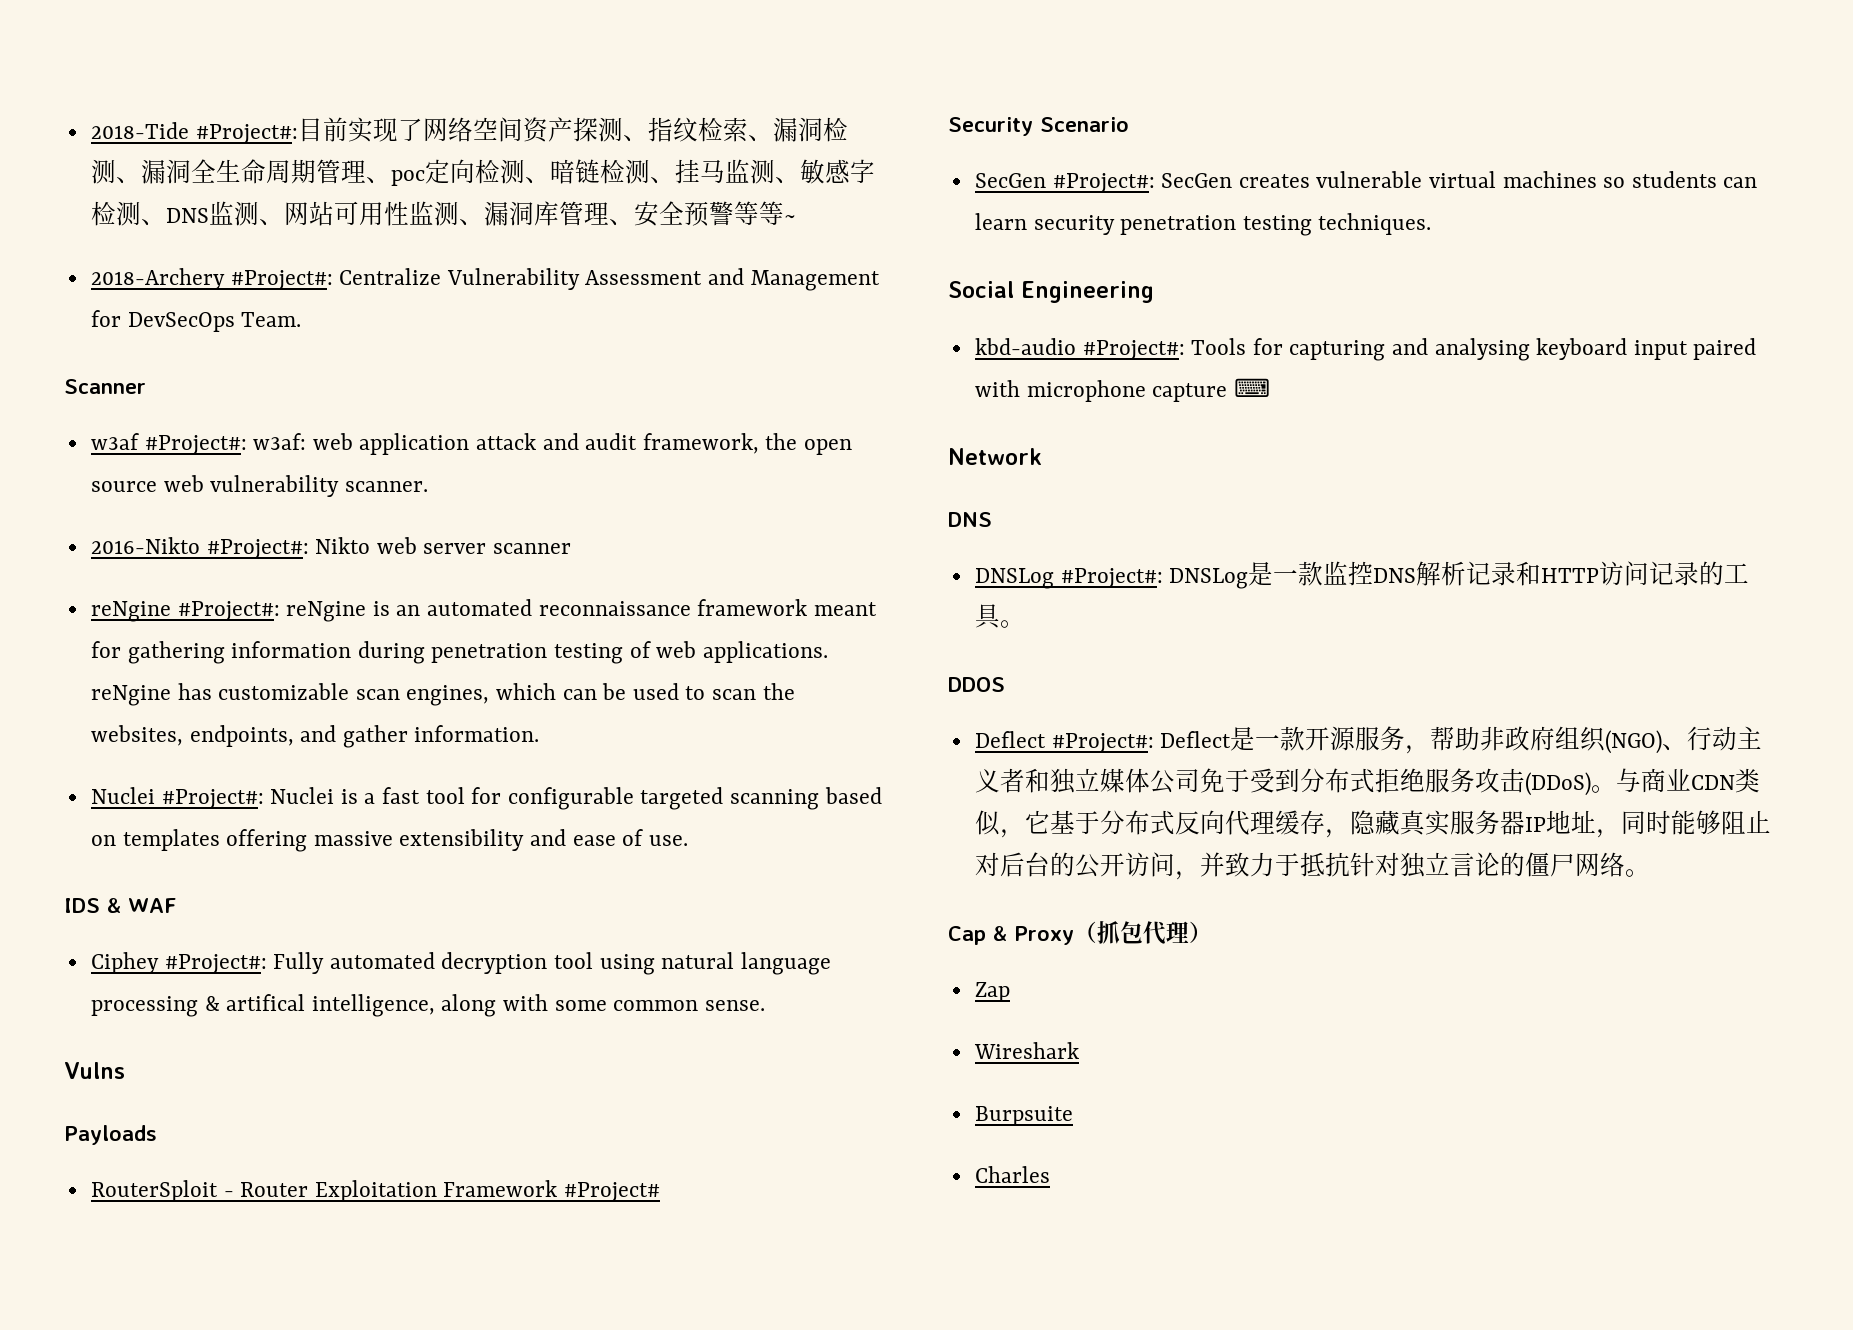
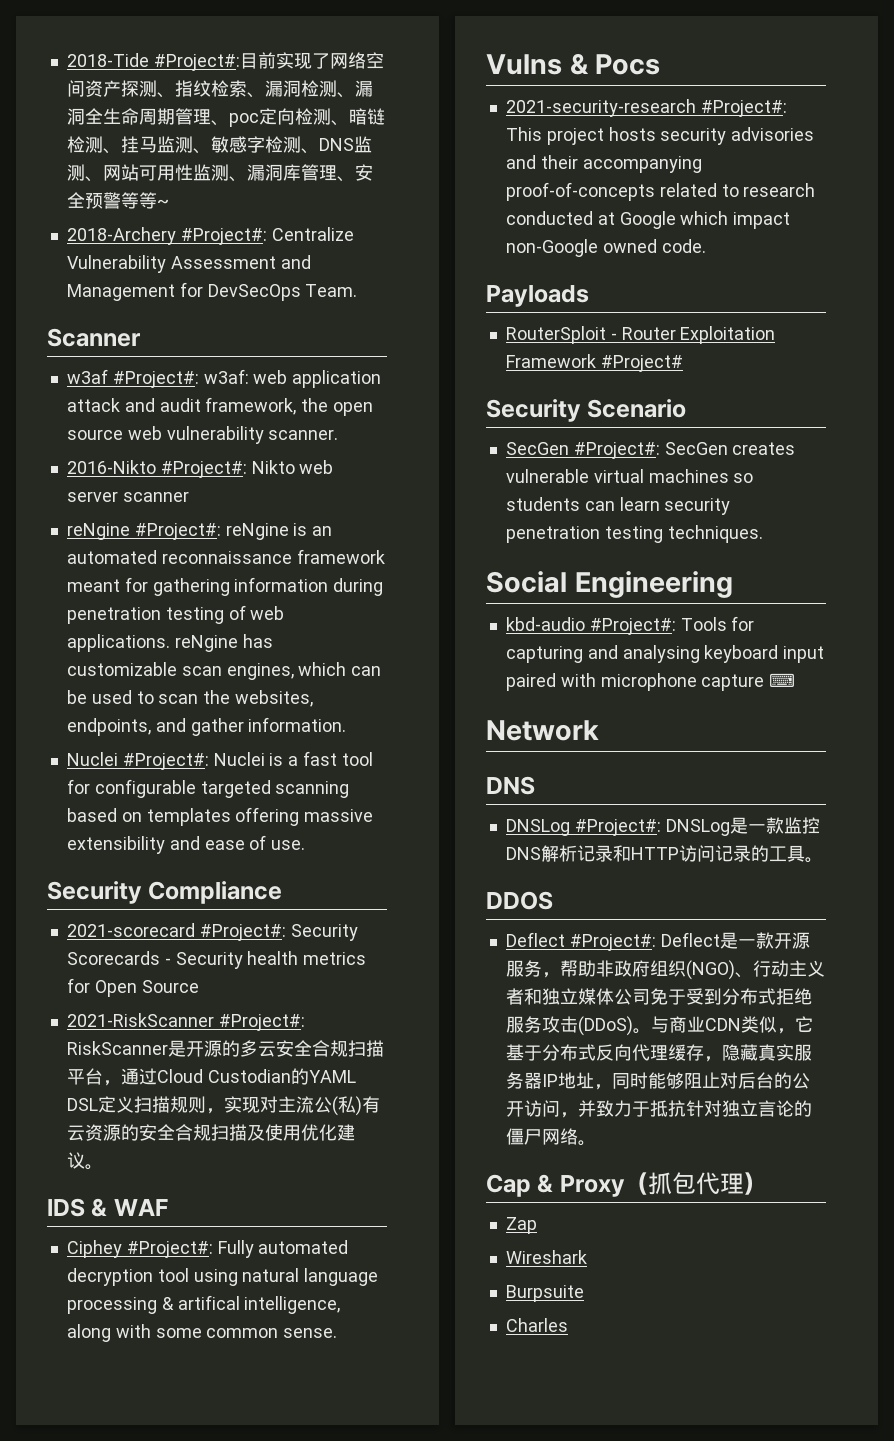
+ Security Compliance
+ 2021-scorecard #Project#: Security Scorecards - Security health metrics for Open Source
+ 2021-RiskScanner #Project#: RiskScanner是开源的多云安全合规扫描平台，通过Cloud Custodian的YAML DSL定义扫描规则，实现对主流公(私)有云资源的安全合规扫描及使用优化建议。
- Vulns
+ Vulns & Pocs
+ 2021-security-research #Project#: This project hosts security advisories and their accompanying proof-of-concepts related to research conducted at Google which impact non-Google owned code.

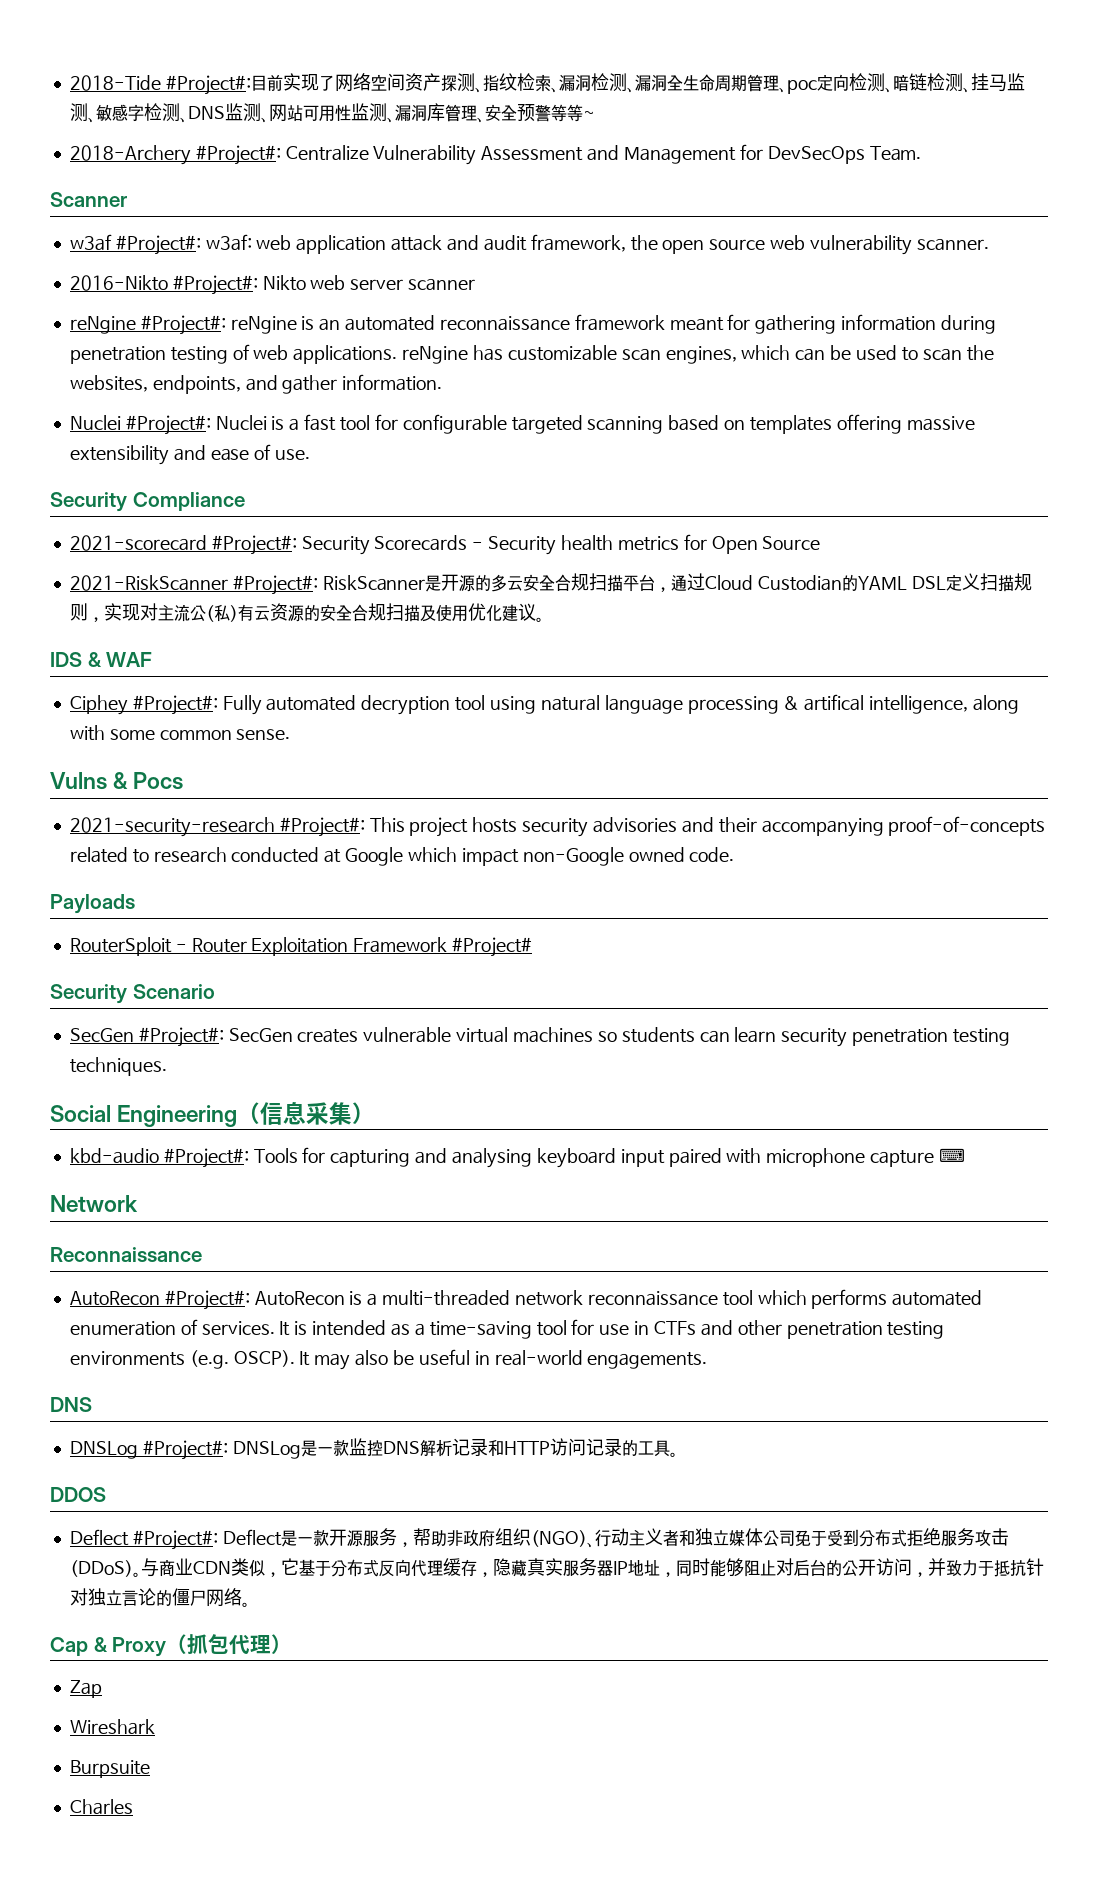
- Social Engineering
+ Social Engineering（信息采集）
+ Reconnaissance
+ AutoRecon #Project#: AutoRecon is a multi-threaded network reconnaissance tool which performs automated enumeration of services. It is intended as a time-saving tool for use in CTFs and other penetration testing environments (e.g. OSCP). It may also be useful in real-world engagements.

